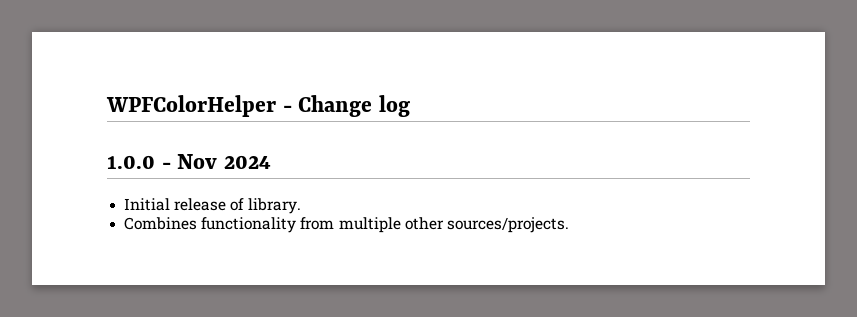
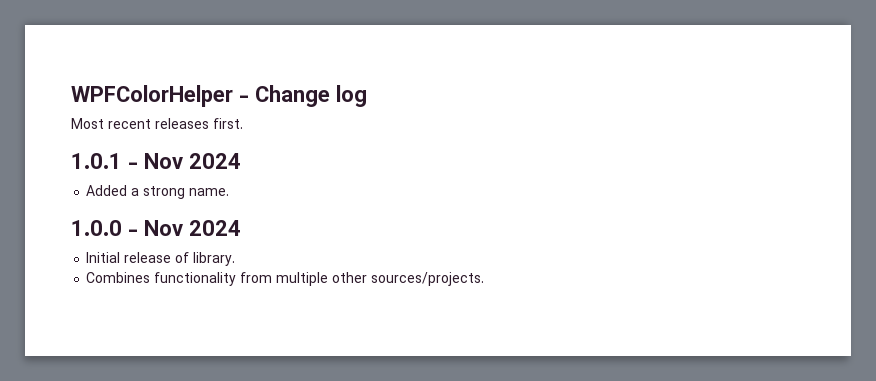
+ Most recent releases first.
+ 1.0.1 - Nov 2024
+ Added a strong name.

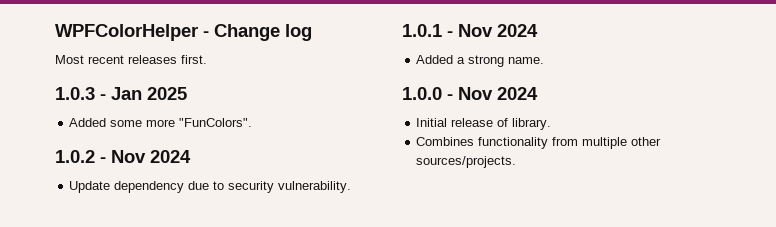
+ 1.0.3 - Jan 2025
+ Added some more "FunColors".
+ 1.0.2 - Nov 2024
+ Update dependency due to security vulnerability.

